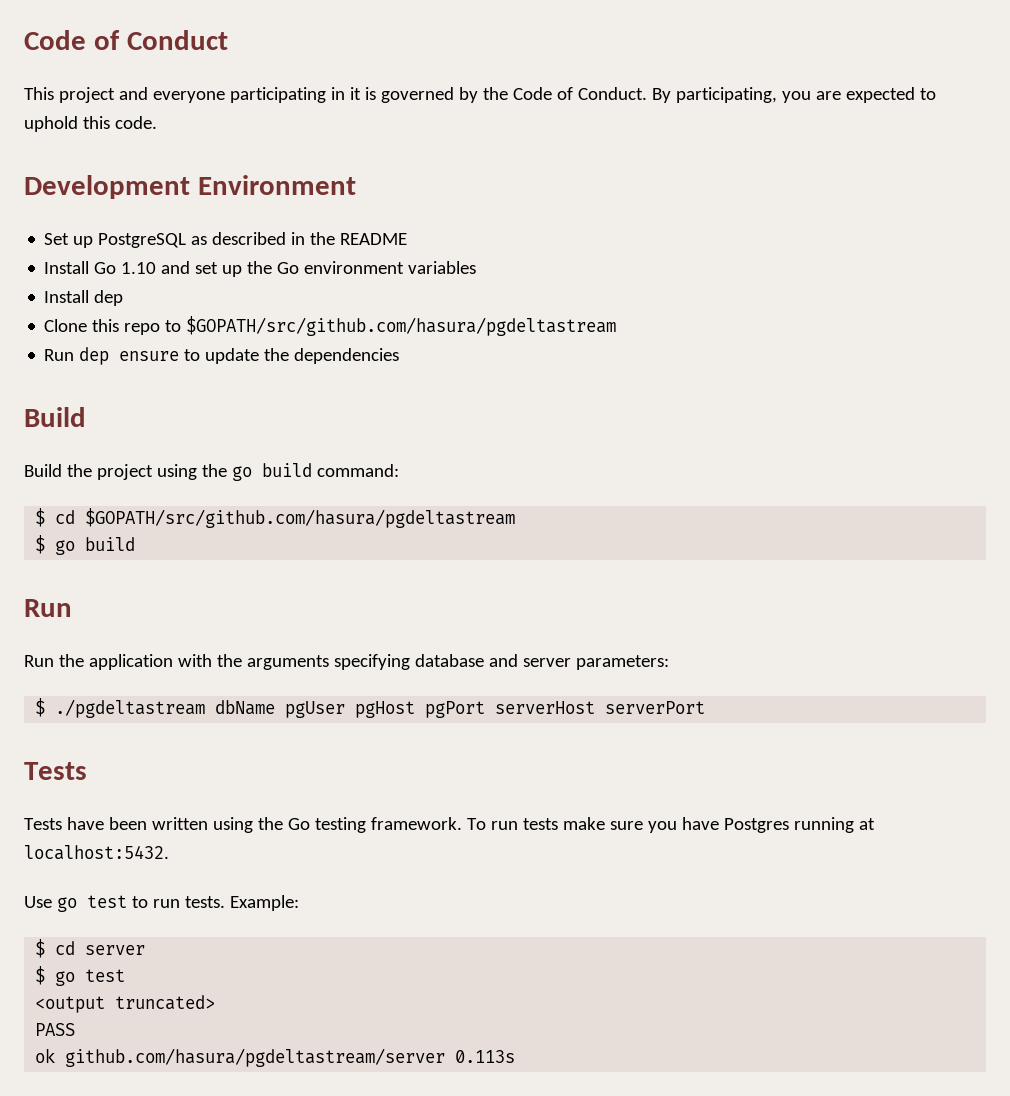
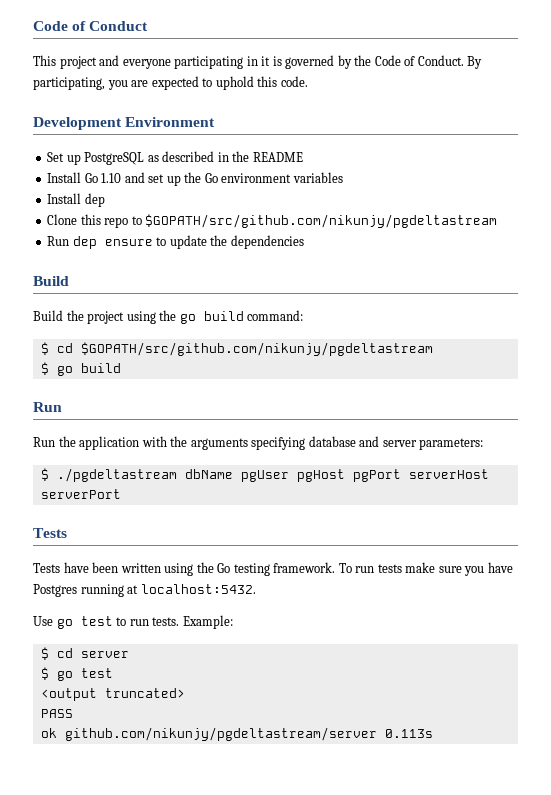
- Clone this repo to $GOPATH/src/github.com/hasura/pgdeltastream
+ Clone this repo to $GOPATH/src/github.com/nikunjy/pgdeltastream
- $ cd $GOPATH/src/github.com/hasura/pgdeltastream
+ $ cd $GOPATH/src/github.com/nikunjy/pgdeltastream
- ok github.com/hasura/pgdeltastream/server 0.113s
+ ok github.com/nikunjy/pgdeltastream/server 0.113s

